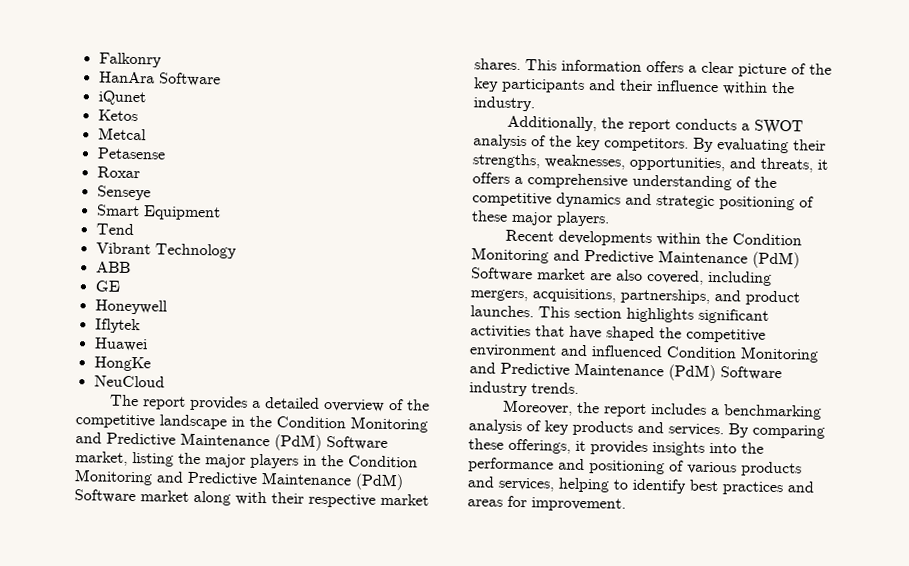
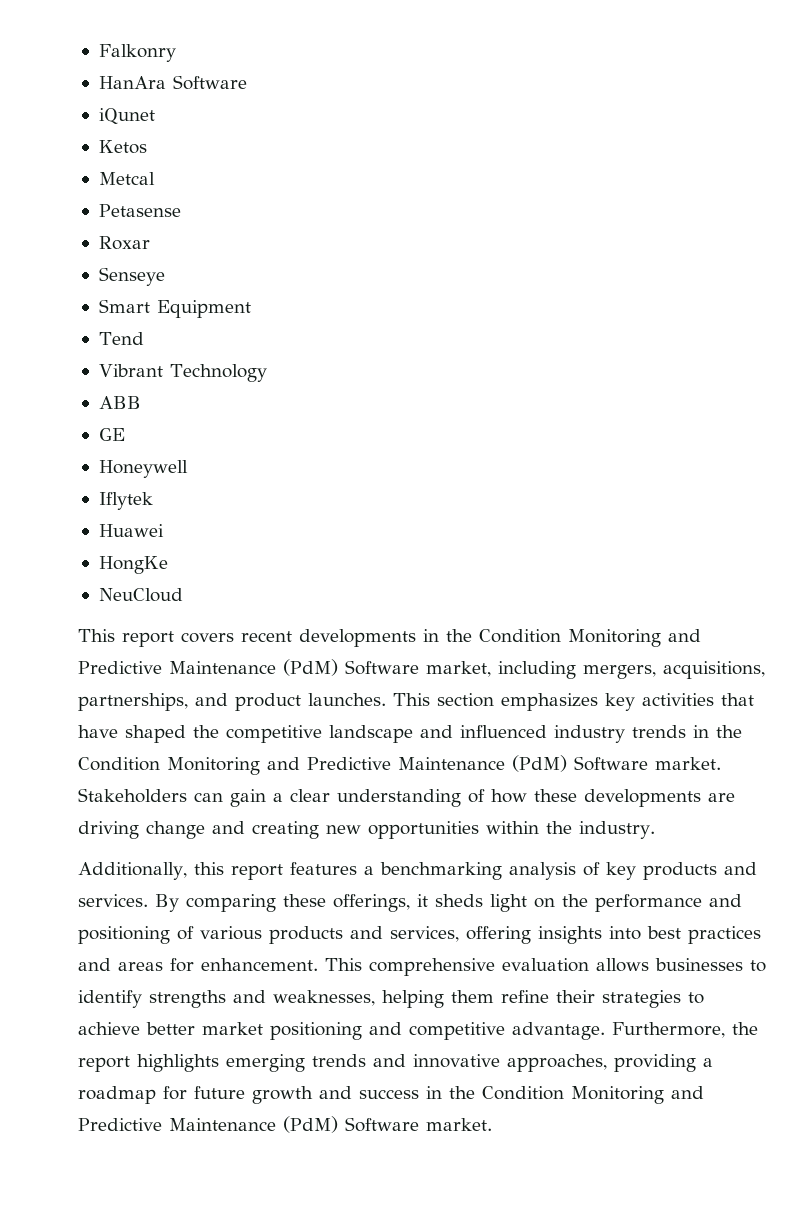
- The report provides a detailed overview of the competitive landscape in the Condition Monitoring and Predictive Maintenance (PdM) Software market, listing the major players in the Condition Monitoring and Predictive Maintenance (PdM) Software market along with their respective market shares. This information offers a clear picture of the key participants and their influence within the industry.
- Additionally, the report conducts a SWOT analysis of the key competitors. By evaluating their strengths, weaknesses, opportunities, and threats, it offers a comprehensive understanding of the competitive dynamics and strategic positioning of these major players.
- Recent developments within the Condition Monitoring and Predictive Maintenance (PdM) Software market are also covered, including mergers, acquisitions, partnerships, and product launches. This section highlights significant activities that have shaped the competitive environment and influenced Condition Monitoring and Predictive Maintenance (PdM) Software industry trends.
- Moreover, the report includes a benchmarking analysis of key products and services.
+ This report covers recent developments in the Condition Monitoring and Predictive Maintenance (PdM) Software market, including mergers, acquisitions, partnerships, and product launches. This section emphasizes key activities that have shaped the competitive landscape and influenced industry trends in the Condition Monitoring and Predictive Maintenance (PdM) Software market. Stakeholders can gain a clear understanding of how these developments are driving change and creating new opportunities within the industry.
+ Additionally, this report features a benchmarking analysis of key products and services.
- By comparing these offerings, it provides insights into the performance and positioning of various products and services, helping to identify best practices and areas for improvement.
+ By comparing these offerings, it sheds light on the performance and positioning of various products and services, offering insights into best practices and areas for enhancement. This comprehensive evaluation allows businesses to identify strengths and weaknesses, helping them refine their strategies to achieve better market positioning and competitive advantage. Furthermore, the report highlights emerging trends and innovative approaches, providing a roadmap for future growth and success in the Condition Monitoring and Predictive Maintenance (PdM) Software market.

